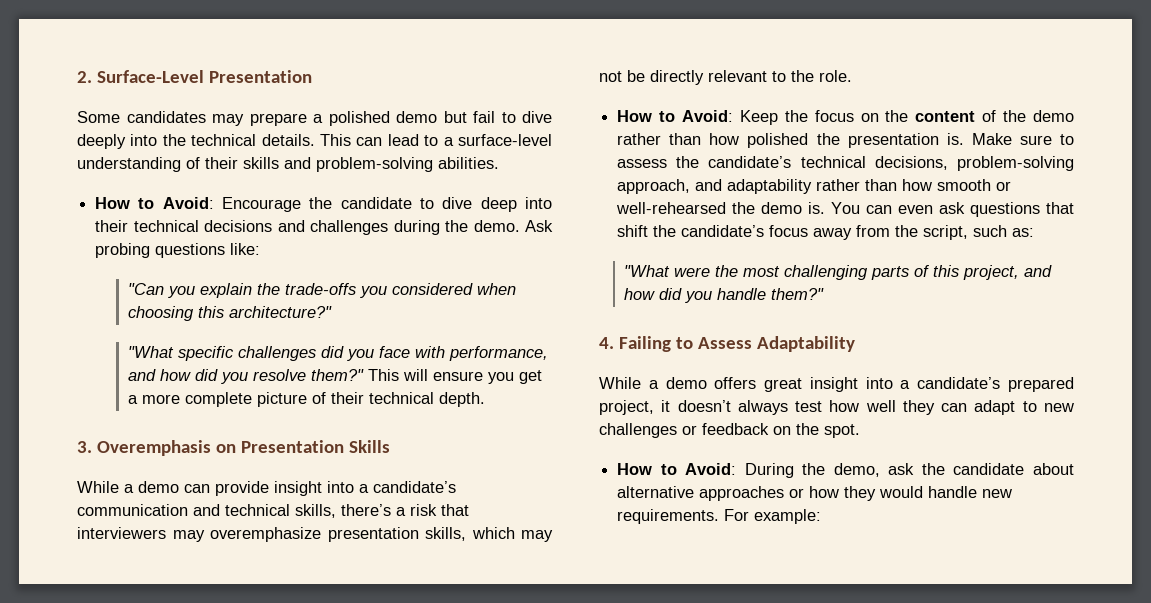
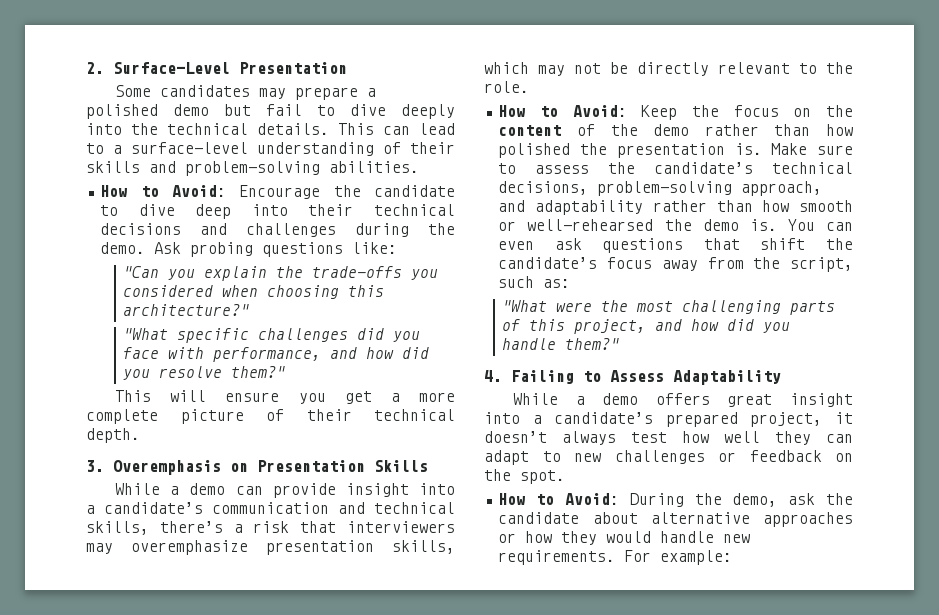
- "What specific challenges did you face with performance, and how did you resolve them?" This will ensure you get a more complete picture of their technical depth.
+ "What specific challenges did you face with performance, and how did you resolve them?"
+ This will ensure you get a more complete picture of their technical depth.

